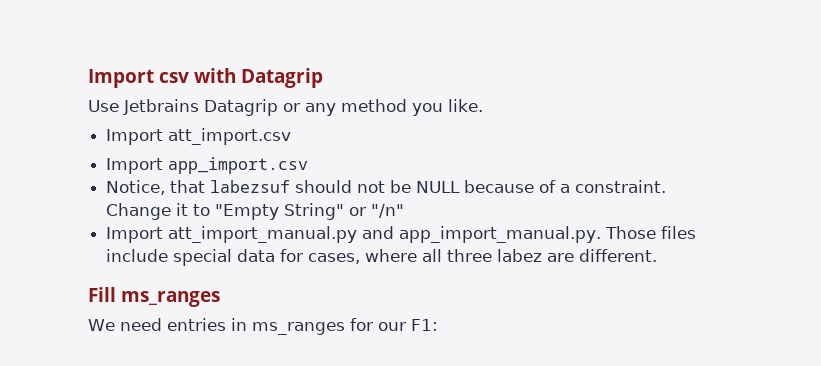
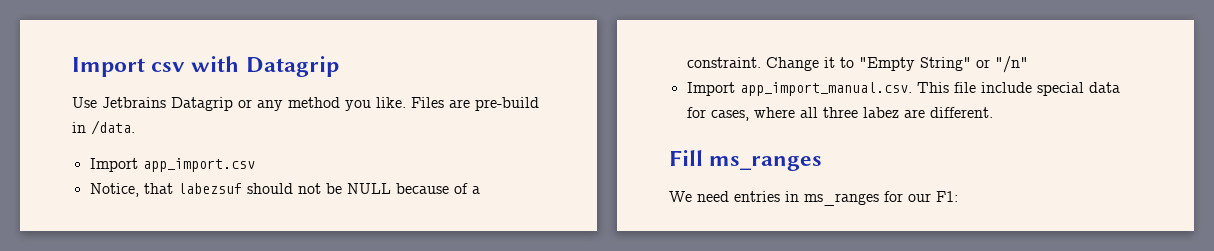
- Use Jetbrains Datagrip or any method you like.
- Import att_import.csv
+ Use Jetbrains Datagrip or any method you like. Files are pre-build in /data.
- Import att_import_manual.py and app_import_manual.py. Those files include special data for cases, where all three labez are different.
+ Import app_import_manual.csv. This file include special data for cases, where all three labez are different.

